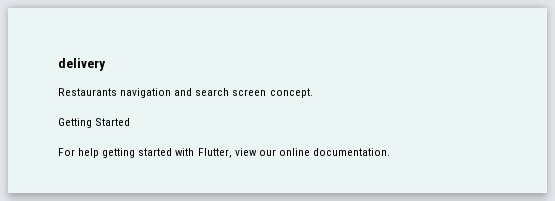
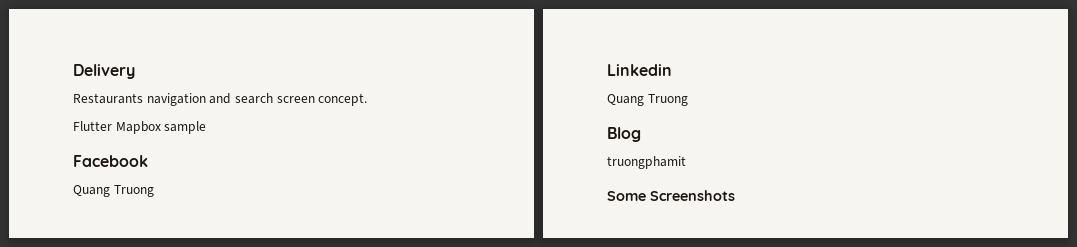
- delivery
+ Delivery
- Getting Started
- For help getting started with Flutter, view our online documentation.
+ Flutter Mapbox sample
+ Facebook
+ Quang Truong
+ Linkedin
+ Quang Truong
+ Blog
+ truongphamit
+ Some Screenshots

